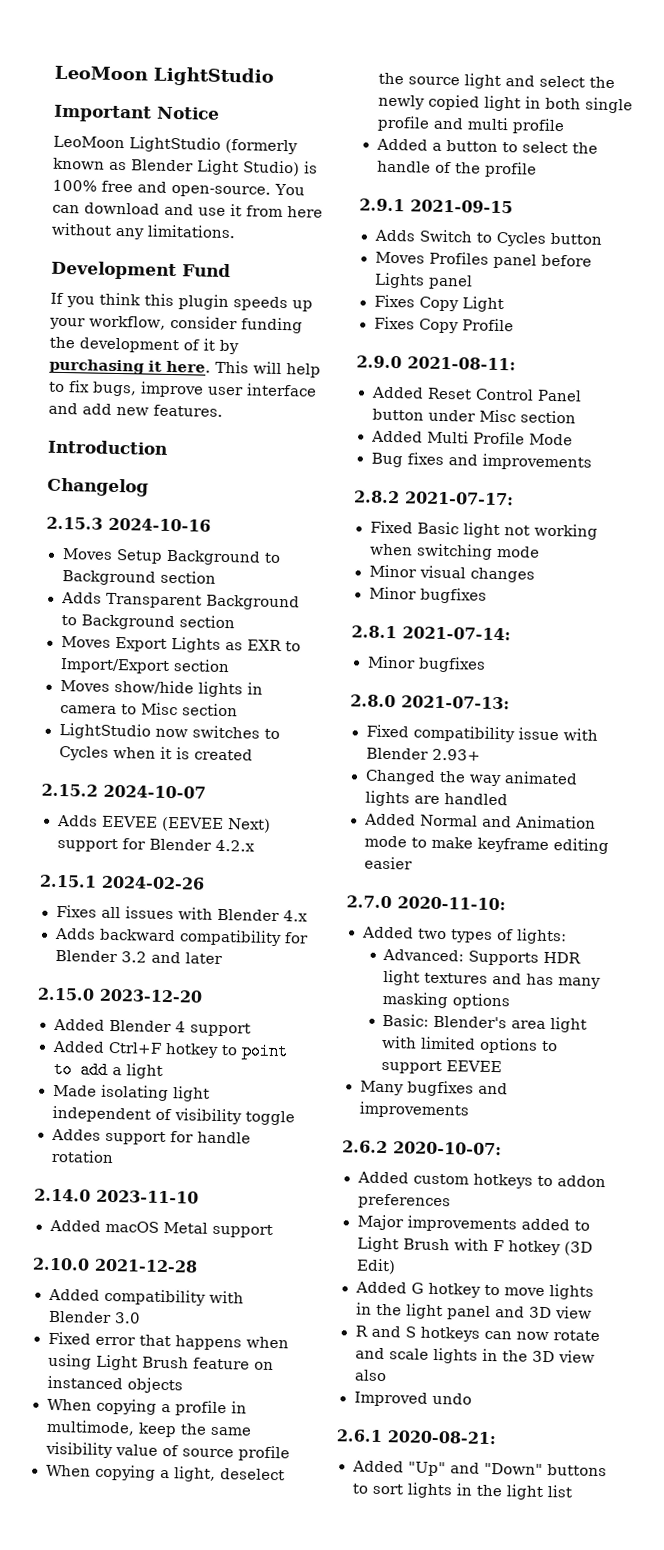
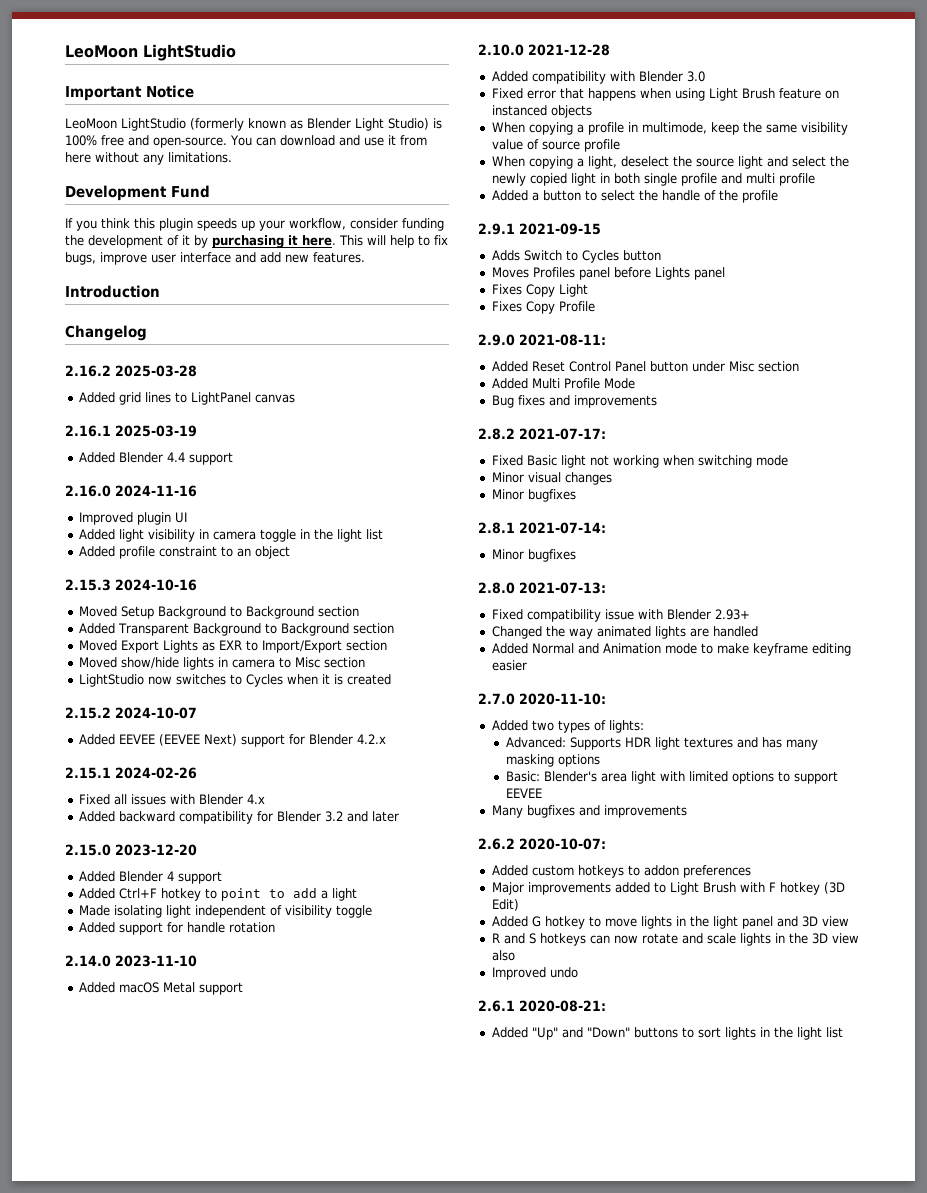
+ 2.16.2 2025-03-28
+ Added grid lines to LightPanel canvas
+ 2.16.1 2025-03-19
+ Added Blender 4.4 support
+ 2.16.0 2024-11-16
+ Improved plugin UI
+ Added light visibility in camera toggle in the light list
+ Added profile constraint to an object
- Moves Setup Background to Background section
+ Moved Setup Background to Background section
- Adds Transparent Background to Background section
+ Added Transparent Background to Background section
- Moves Export Lights as EXR to Import/Export section
+ Moved Export Lights as EXR to Import/Export section
- Moves show/hide lights in camera to Misc section
+ Moved show/hide lights in camera to Misc section
- Adds EEVEE (EEVEE Next) support for Blender 4.2.x
+ Added EEVEE (EEVEE Next) support for Blender 4.2.x
- Fixes all issues with Blender 4.x
+ Fixed all issues with Blender 4.x
- Adds backward compatibility for Blender 3.2 and later
+ Added backward compatibility for Blender 3.2 and later
- Addes support for handle rotation
+ Added support for handle rotation

